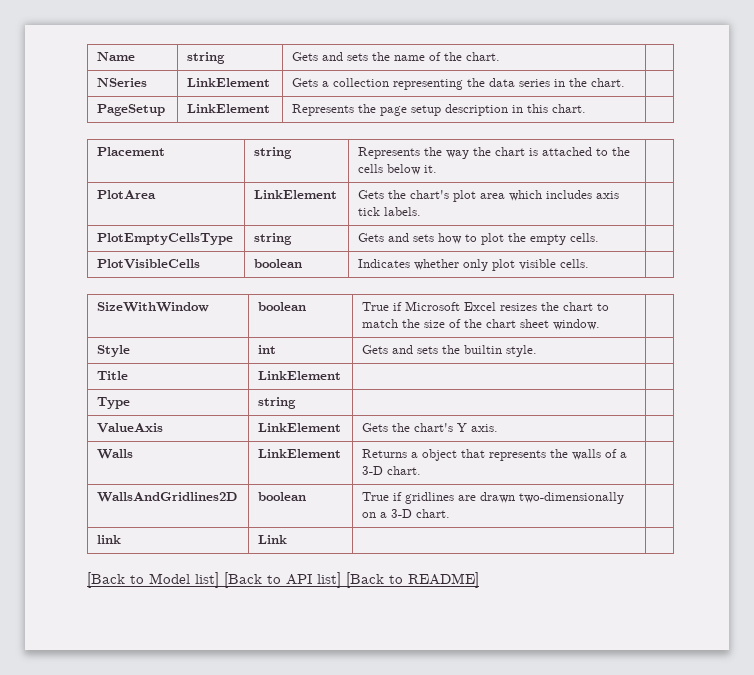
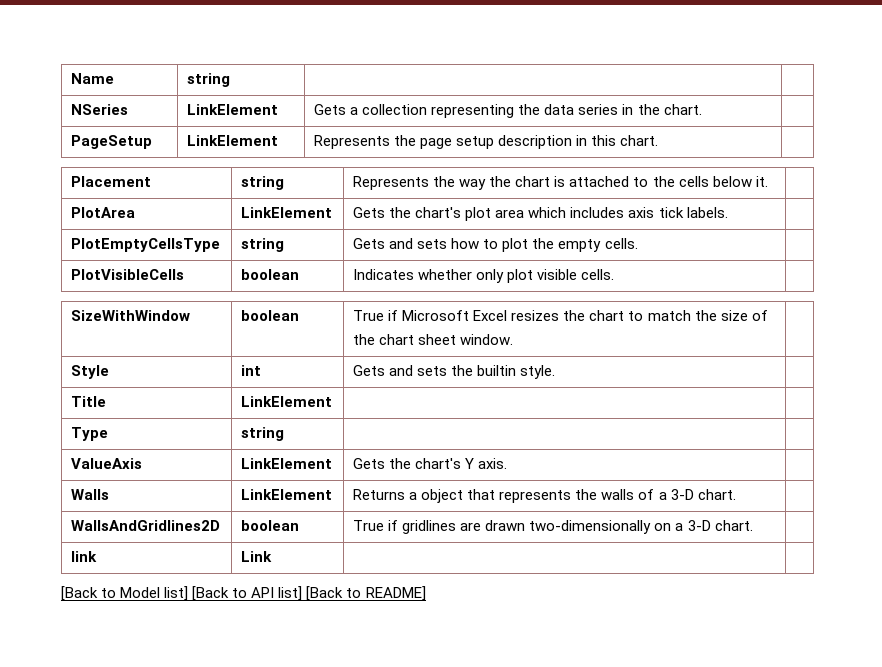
- Name | string | Gets and sets the name of the chart. |
+ Name | string | |

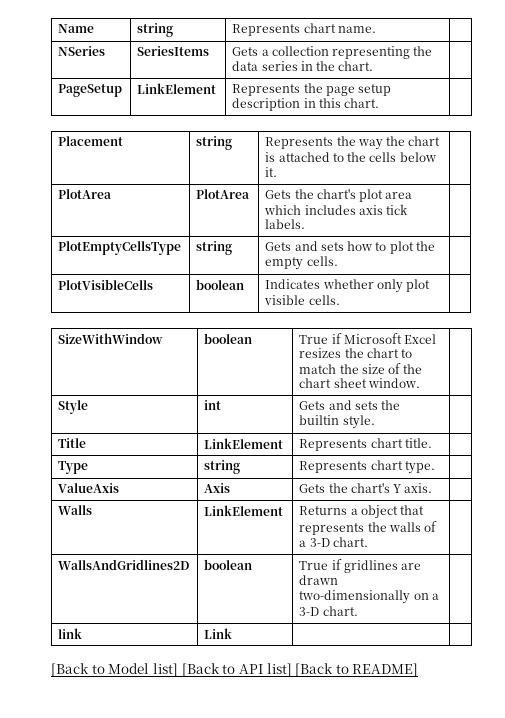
- Name | string | |
+ Name | string | Represents chart name. |
- NSeries | LinkElement | Gets a collection representing the data series in the chart. |
+ NSeries | SeriesItems | Gets a collection representing the data series in the chart. |
- PlotArea | LinkElement | Gets the chart's plot area which includes axis tick labels. |
+ PlotArea | PlotArea | Gets the chart's plot area which includes axis tick labels. |
- Title | LinkElement | |
+ Title | LinkElement | Represents chart title. |
- Type | string | |
+ Type | string | Represents chart type. |
- ValueAxis | LinkElement | Gets the chart's Y axis. |
+ ValueAxis | Axis | Gets the chart's Y axis. |

